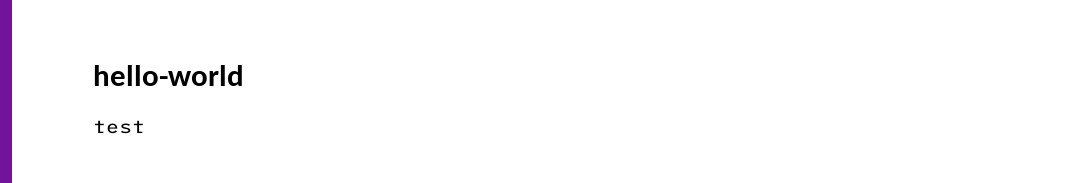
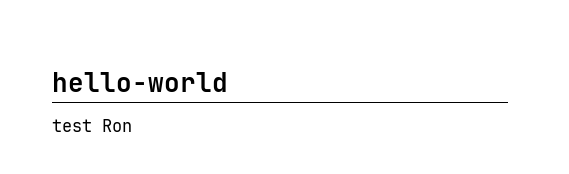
- test
+ test Ron

